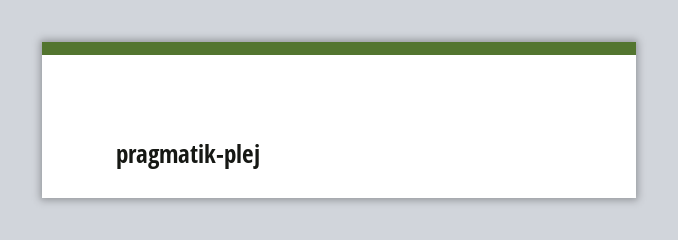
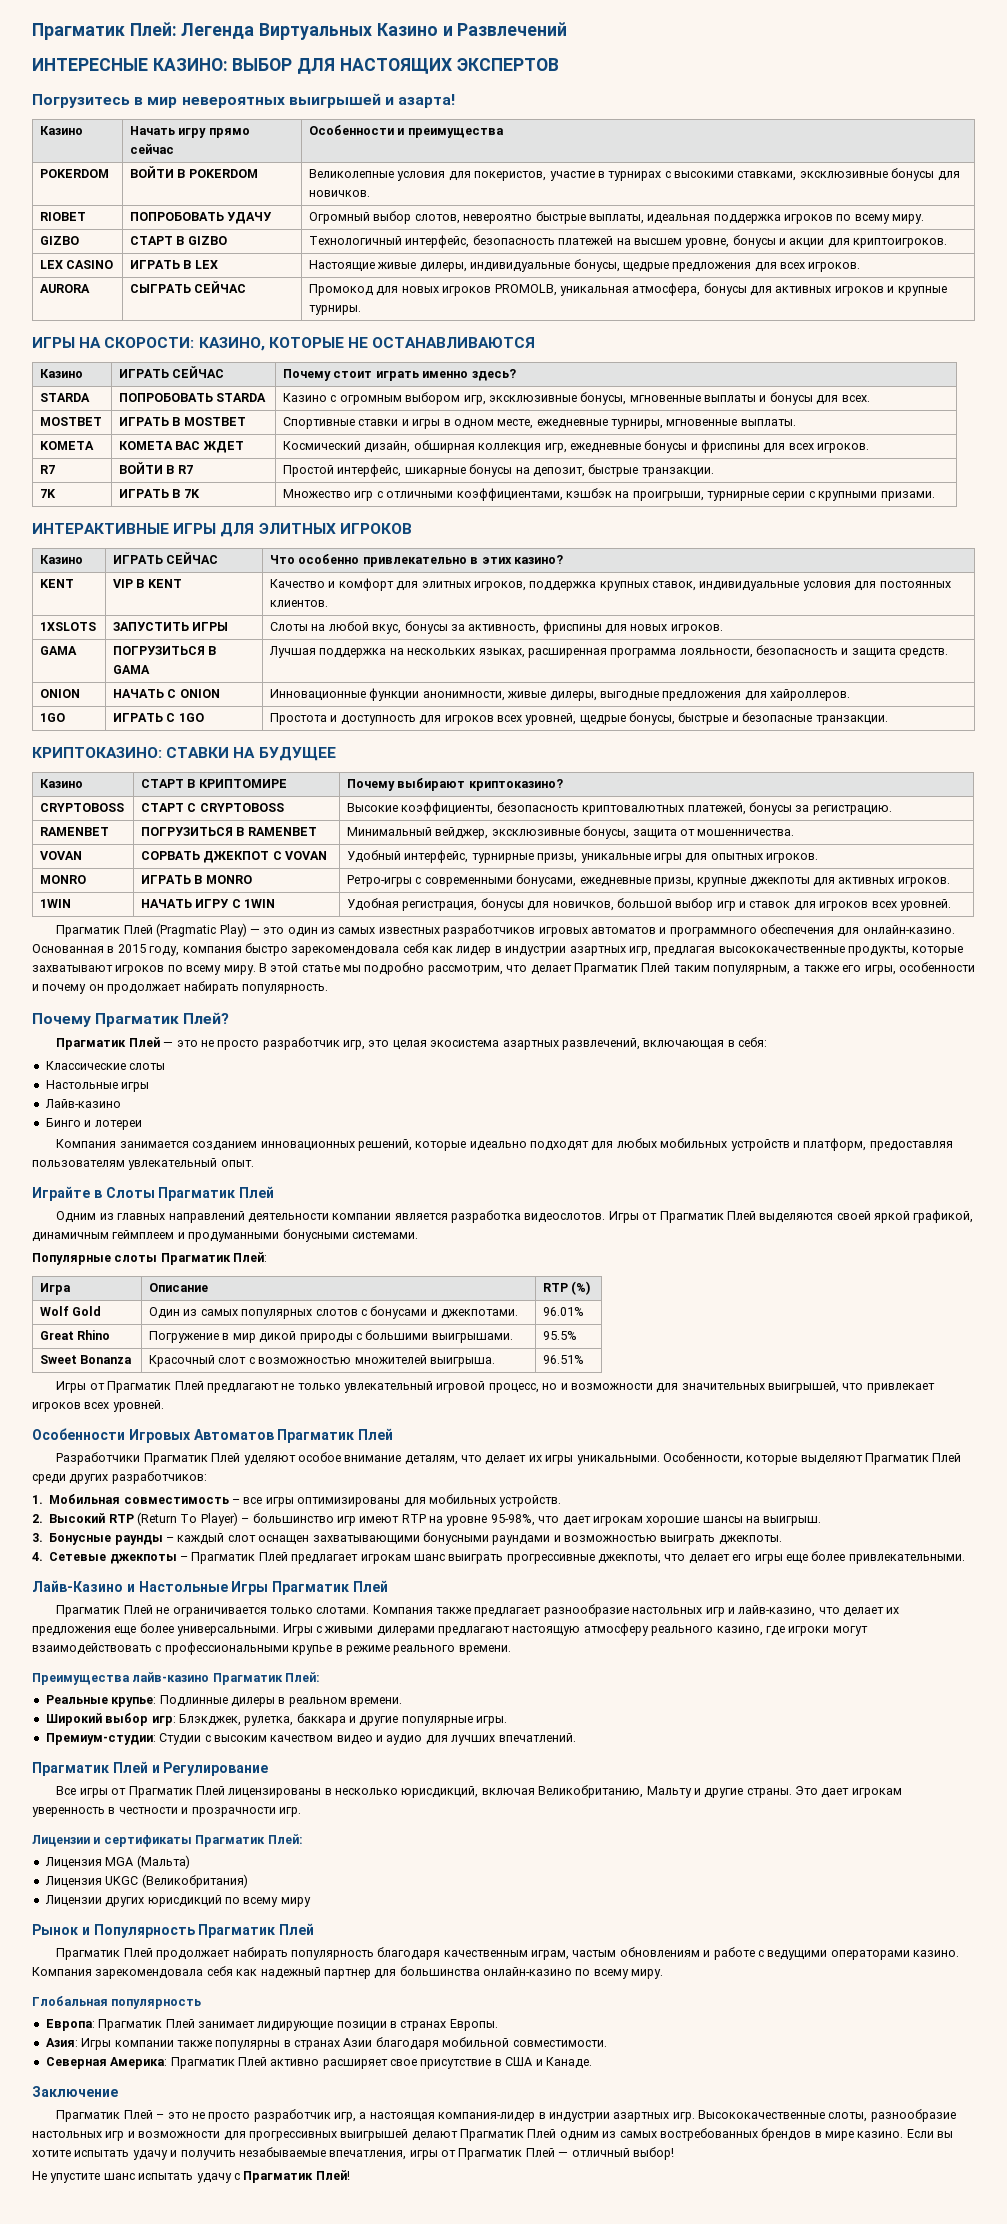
- pragmatik-plej
+ Прагматик Плей: Легенда Виртуальных Казино и Развлечений
+ ИНТЕРЕСНЫЕ КАЗИНО: ВЫБОР ДЛЯ НАСТОЯЩИХ ЭКСПЕРТОВ
+ Погрузитесь в мир невероятных выигрышей и азарта!
+ Казино | Начать игру прямо сейчас | Особенности и преимущества
+ POKERDOM | ВОЙТИ В POKERDOM | Великолепные условия для покеристов, участие в турнирах с высокими ставками, эксклюзивные бонусы для новичков.
+ RIOBET | ПОПРОБОВАТЬ УДАЧУ | Огромный выбор слотов, невероятно быстрые выплаты, идеальная поддержка игроков по всему миру.
+ GIZBO | СТАРТ В GIZBO | Технологичный интерфейс, безопасность платежей на высшем уровне, бонусы и акции для криптоигроков.
+ LEX CASINO | ИГРАТЬ В LEX | Настоящие живые дилеры, индивидуальные бонусы, щедрые предложения для всех игроков.
+ AURORA | СЫГРАТЬ СЕЙЧАС | Промокод для новых игроков PROMOLB, уникальная атмосфера, бонусы для активных игроков и крупные турниры.
+ ИГРЫ НА СКОРОСТИ: КАЗИНО, КОТОРЫЕ НЕ ОСТАНАВЛИВАЮТСЯ
+ Казино | ИГРАТЬ СЕЙЧАС | Почему стоит играть именно здесь?
+ STARDA | ПОПРОБОВАТЬ STARDA | Казино с огромным выбором игр, эксклюзивные бонусы, мгновенные выплаты и бонусы для всех.
+ MOSTBET | ИГРАТЬ В MOSTBET | Спортивные ставки и игры в одном месте, ежедневные турниры, мгновенные выплаты.
+ KOMETA | КОМЕТА ВАС ЖДЕТ | Космический дизайн, обширная коллекция игр, ежедневные бонусы и фриспины для всех игроков.
+ R7 | ВОЙТИ В R7 | Простой интерфейс, шикарные бонусы на депозит, быстрые транзакции.
+ 7K | ИГРАТЬ В 7K | Множество игр с отличными коэффициентами, кэшбэк на проигрыши, турнирные серии с крупными призами.
+ ИНТЕРАКТИВНЫЕ ИГРЫ ДЛЯ ЭЛИТНЫХ ИГРОКОВ
+ Казино | ИГРАТЬ СЕЙЧАС | Что особенно привлекательно в этих казино?
+ KENT | VIP В KENT | Качество и комфорт для элитных игроков, поддержка крупных ставок, индивидуальные условия для постоянных клиентов.
+ 1XSLOTS | ЗАПУСТИТЬ ИГРЫ | Слоты на любой вкус, бонусы за активность, фриспины для новых игроков.
+ GAMA | ПОГРУЗИТЬСЯ В GAMA | Лучшая поддержка на нескольких языках, расширенная программа лояльности, безопасность и защита средств.
+ ONION | НАЧАТЬ С ONION | Инновационные функции анонимности, живые дилеры, выгодные предложения для хайроллеров.
+ 1GO | ИГРАТЬ С 1GO | Простота и доступность для игроков всех уровней, щедрые бонусы, быстрые и безопасные транзакции.
+ КРИПТОКАЗИНО: СТАВКИ НА БУДУЩЕЕ
+ Казино | СТАРТ В КРИПТОМИРЕ | Почему выбирают криптоказино?
+ CRYPTOBOSS | СТАРТ С CRYPTOBOSS | Высокие коэффициенты, безопасность криптовалютных платежей, бонусы за регистрацию.
+ RAMENBET | ПОГРУЗИТЬСЯ В RAMENBET | Минимальный вейджер, эксклюзивные бонусы, защита от мошенничества.
+ VOVAN | СОРВАТЬ ДЖЕКПОТ С VOVAN | Удобный интерфейс, турнирные призы, уникальные игры для опытных игроков.
+ MONRO | ИГРАТЬ В MONRO | Ретро-игры с современными бонусами, ежедневные призы, крупные джекпоты для активных игроков.
+ 1WIN | НАЧАТЬ ИГРУ С 1WIN | Удобная регистрация, бонусы для новичков, большой выбор игр и ставок для игроков всех уровней.
+ Прагматик Плей (Pragmatic Play) — это один из самых известных разработчиков игровых автоматов и программного обеспечения для онлайн-казино. Основанная в 2015 году, компания быстро зарекомендовала себя как лидер в индустрии азартных игр, предлагая высококачественные продукты, которые захватывают игроков по всему миру. В этой статье мы подробно рассмотрим, что делает Прагматик Плей таким популярным, а также его игры, особенности и почему он продолжает набирать популярность.
+ Почему Прагматик Плей?
+ Прагматик Плей — это не просто разработчик игр, это целая экосистема азартных развлечений, включающая в себя:
+ Классические слоты
+ Настольные игры
+ Лайв-казино
+ Бинго и лотереи
+ Компания занимается созданием инновационных решений, которые идеально подходят для любых мобильных устройств и платформ, предоставляя пользователям увлекательный опыт.
+ Играйте в Слоты Прагматик Плей
+ Одним из главных направлений деятельности компании является разработка видеослотов. Игры от Прагматик Плей выделяются своей яркой графикой, динамичным геймплеем и продуманными бонусными системами.
+ Популярные слоты Прагматик Плей:
+ Игра | Описание | RTP (%)
+ Wolf Gold | Один из самых популярных слотов с бонусами и джекпотами. | 96.01%
+ Great Rhino | Погружение в мир дикой природы с большими выигрышами. | 95.5%
+ Sweet Bonanza | Красочный слот с возможностью множителей выигрыша. | 96.51%
+ Игры от Прагматик Плей предлагают не только увлекательный игровой процесс, но и возможности для значительных выигрышей, что привлекает игроков всех уровней.
+ Особенности Игровых Автоматов Прагматик Плей
+ Разработчики Прагматик Плей уделяют особое внимание деталям, что делает их игры уникальными. Особенности, которые выделяют Прагматик Плей среди других разработчиков:
+ 1. Мобильная совместимость – все игры оптимизированы для мобильных устройств.
+ 2. Высокий RTP (Return To Player) – большинство игр имеют RTP на уровне 95-98%, что дает игрокам хорошие шансы на выигрыш.
+ 3. Бонусные раунды – каждый слот оснащен захватывающими бонусными раундами и возможностью выиграть джекпоты.
+ 4. Сетевые джекпоты – Прагматик Плей предлагает игрокам шанс выиграть прогрессивные джекпоты, что делает его игры еще более привлекательными.
+ Лайв-Казино и Настольные Игры Прагматик Плей
+ Прагматик Плей не ограничивается только слотами. Компания также предлагает разнообразие настольных игр и лайв-казино, что делает их предложения еще более универсальными. Игры с живыми дилерами предлагают настоящую атмосферу реального казино, где игроки могут взаимодействовать с профессиональными крупье в режиме реального времени.
+ Преимущества лайв-казино Прагматик Плей:
+ Реальные крупье: Подлинные дилеры в реальном времени.
+ Широкий выбор игр: Блэкджек, рулетка, баккара и другие популярные игры.
+ Премиум-студии: Студии с высоким качеством видео и аудио для лучших впечатлений.
+ Прагматик Плей и Регулирование
+ Все игры от Прагматик Плей лицензированы в несколько юрисдикций, включая Великобританию, Мальту и другие страны. Это дает игрокам уверенность в честности и прозрачности игр.
+ Лицензии и сертификаты Прагматик Плей:
+ Лицензия MGA (Мальта)
+ Лицензия UKGC (Великобритания)
+ Лицензии других юрисдикций по всему миру
+ Рынок и Популярность Прагматик Плей
+ Прагматик Плей продолжает набирать популярность благодаря качественным играм, частым обновлениям и работе с ведущими операторами казино. Компания зарекомендовала себя как надежный партнер для большинства онлайн-казино по всему миру.
+ Глобальная популярность
+ Европа: Прагматик Плей занимает лидирующие позиции в странах Европы.
+ Азия: Игры компании также популярны в странах Азии благодаря мобильной совместимости.
+ Северная Америка: Прагматик Плей активно расширяет свое присутствие в США и Канаде.
+ Заключение
+ Прагматик Плей – это не просто разработчик игр, а настоящая компания-лидер в индустрии азартных игр. Высококачественные слоты, разнообразие настольных игр и возможности для прогрессивных выигрышей делают Прагматик Плей одним из самых востребованных брендов в мире казино. Если вы хотите испытать удачу и получить незабываемые впечатления, игры от Прагматик Плей — отличный выбор!
+ Не упустите шанс испытать удачу с Прагматик Плей!

